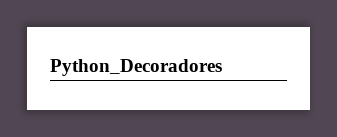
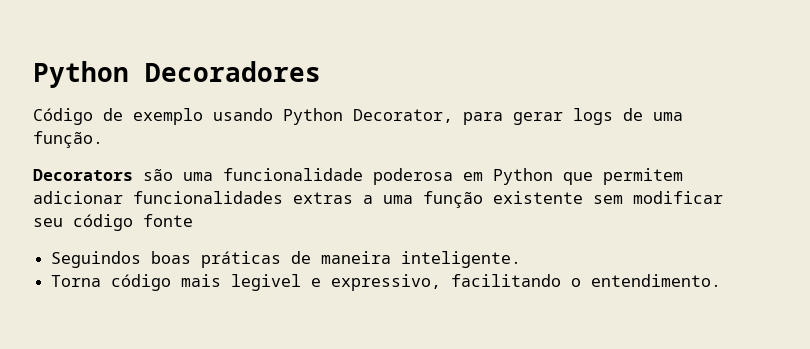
- Python_Decoradores
+ Python Decoradores
+ Código de exemplo usando Python Decorator, para gerar logs de uma função.
+ Decorators são uma funcionalidade poderosa em Python que permitem adicionar funcionalidades extras a uma função existente sem modificar seu código fonte
+ Seguindos boas práticas de maneira inteligente.
+ Torna código mais legivel e expressivo, facilitando o entendimento.

